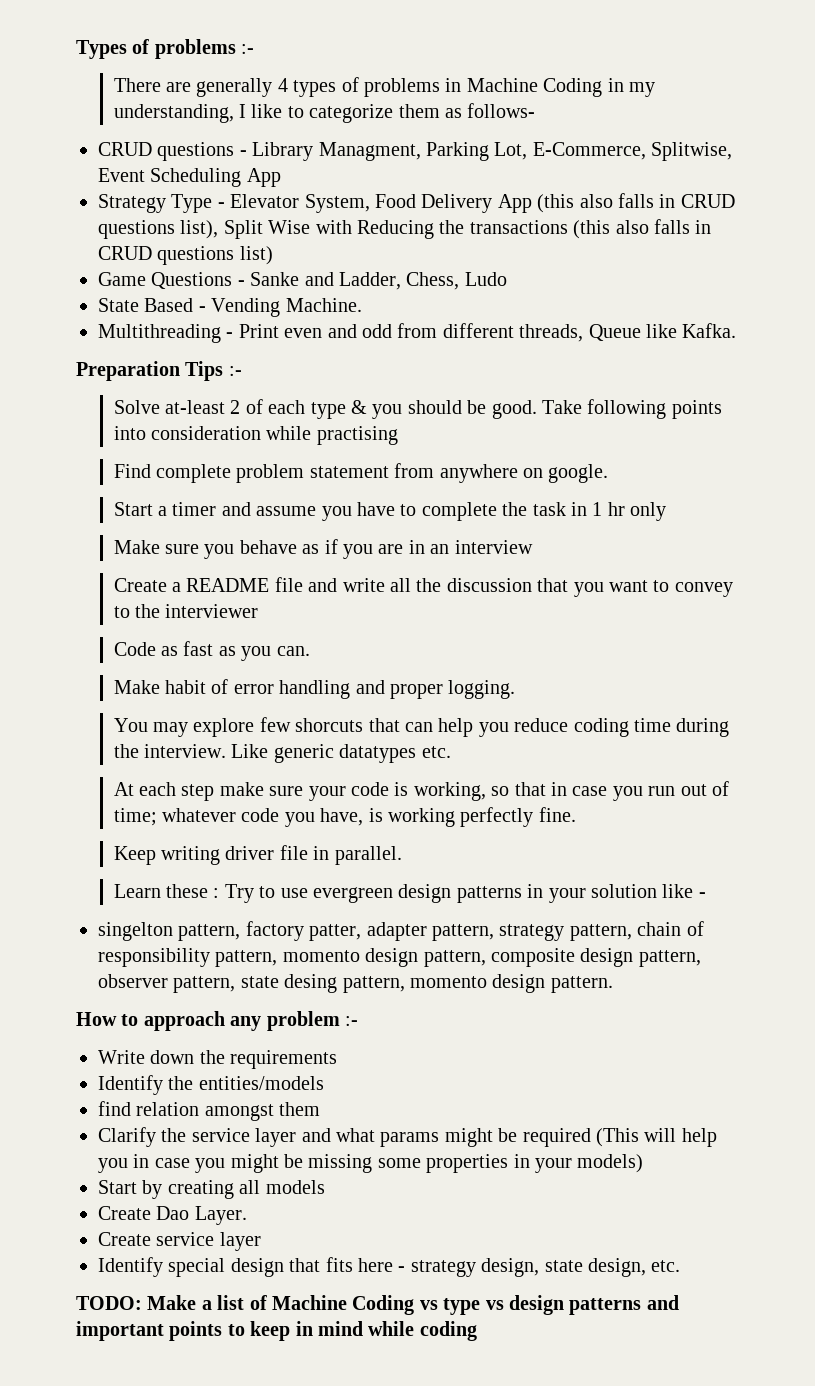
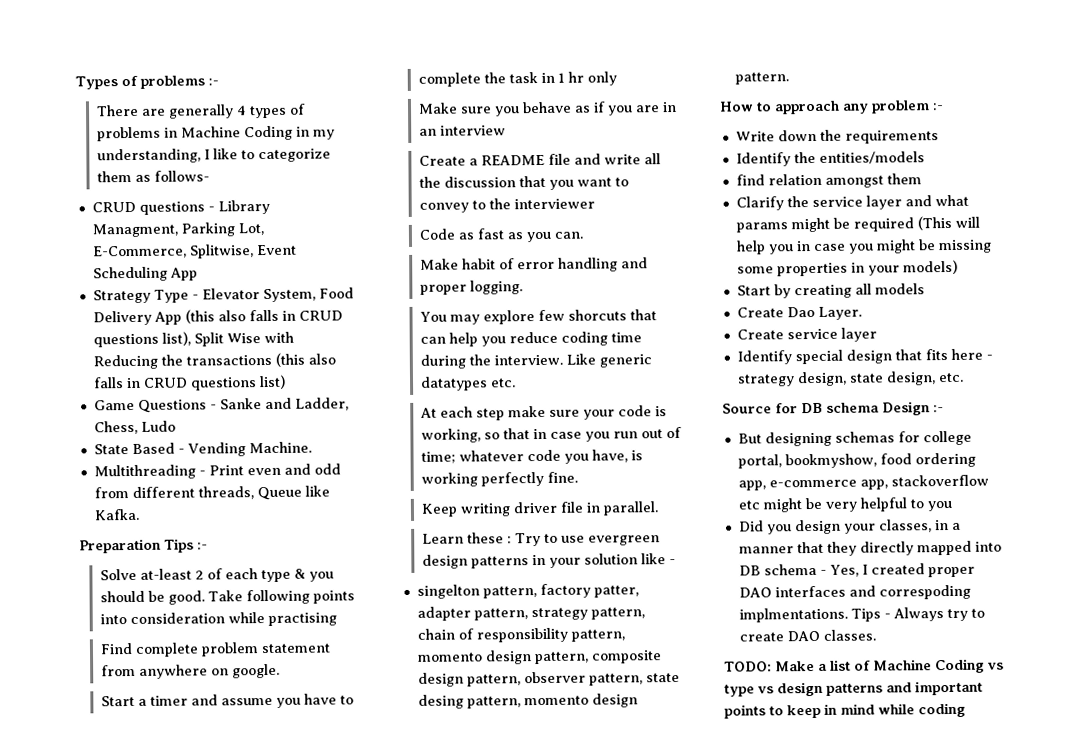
+ Source for DB schema Design :-
+ But designing schemas for college portal, bookmyshow, food ordering app, e-commerce app, stackoverflow etc might be very helpful to you
+ Did you design your classes, in a manner that they directly mapped into DB schema - Yes, I created proper DAO interfaces and correspoding implmentations. Tips - Always try to create DAO classes.

